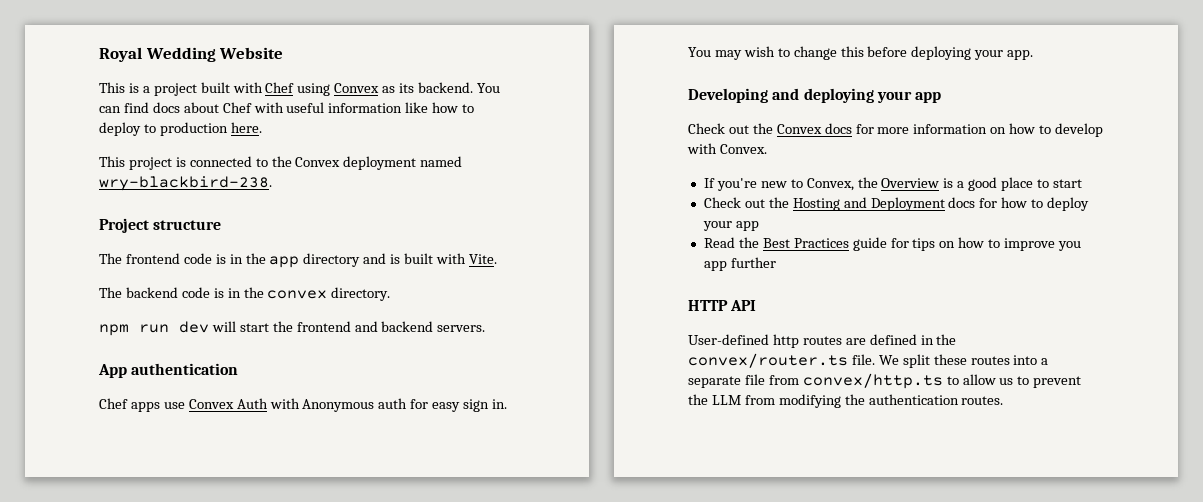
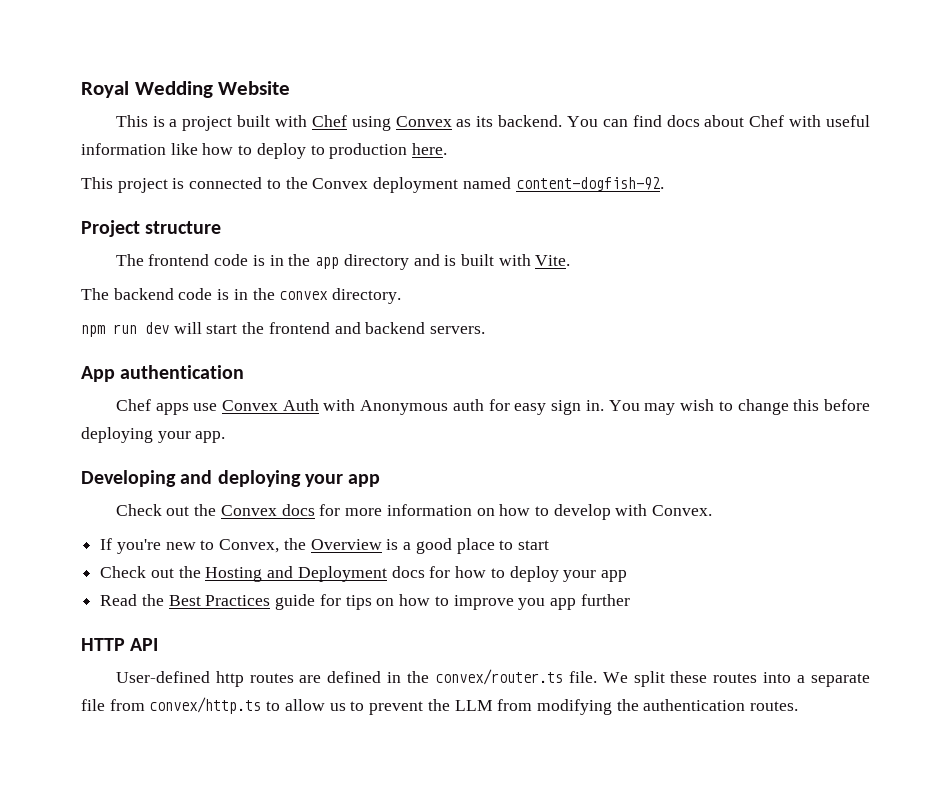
- This project is connected to the Convex deployment named wry-blackbird-238.
+ This project is connected to the Convex deployment named content-dogfish-92.

